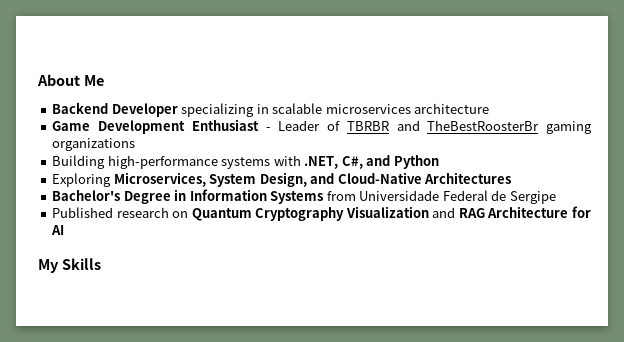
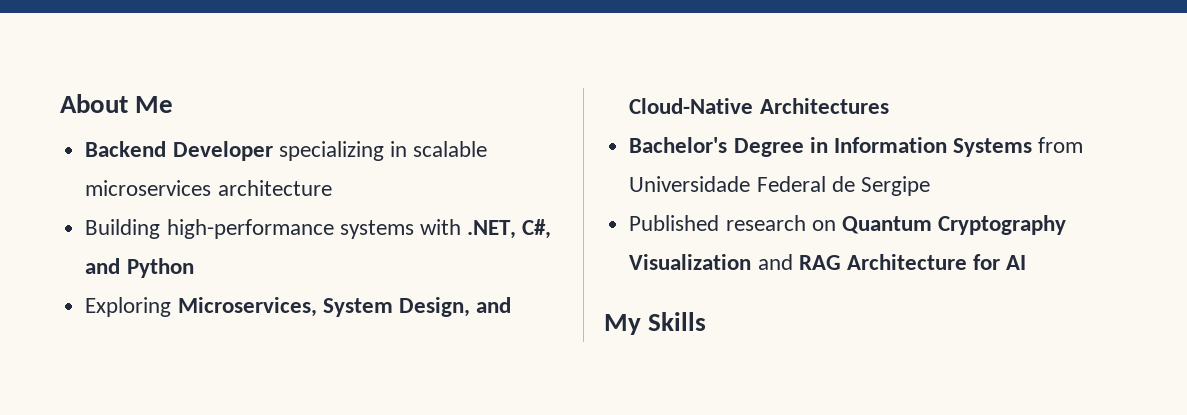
- Game Development Enthusiast - Leader of TBRBR and TheBestRoosterBr gaming organizations

